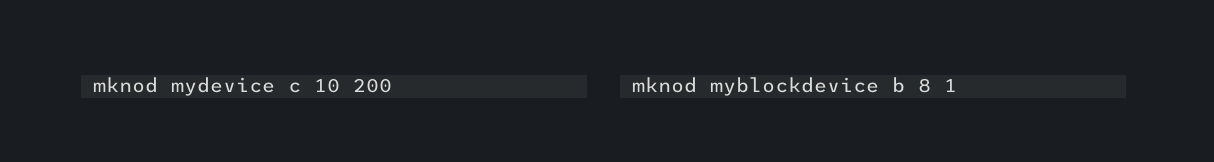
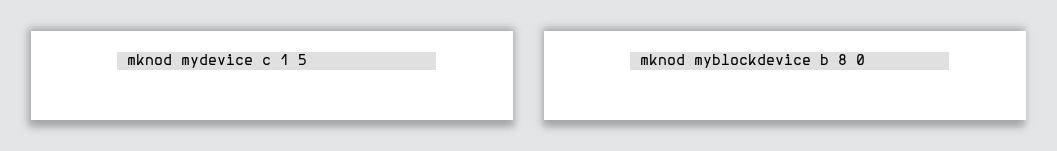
- mknod mydevice c 10 200
+ mknod mydevice c 1 5
- mknod myblockdevice b 8 1
+ mknod myblockdevice b 8 0

